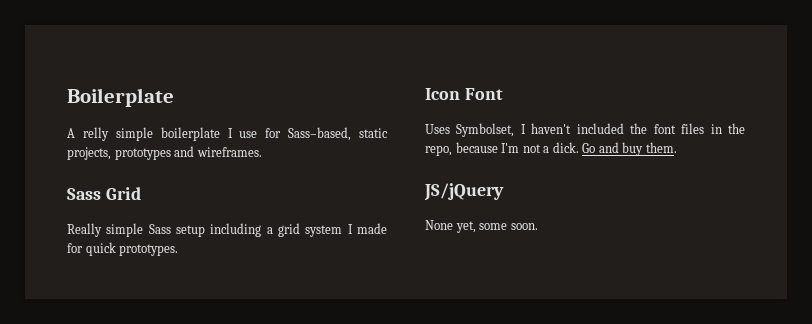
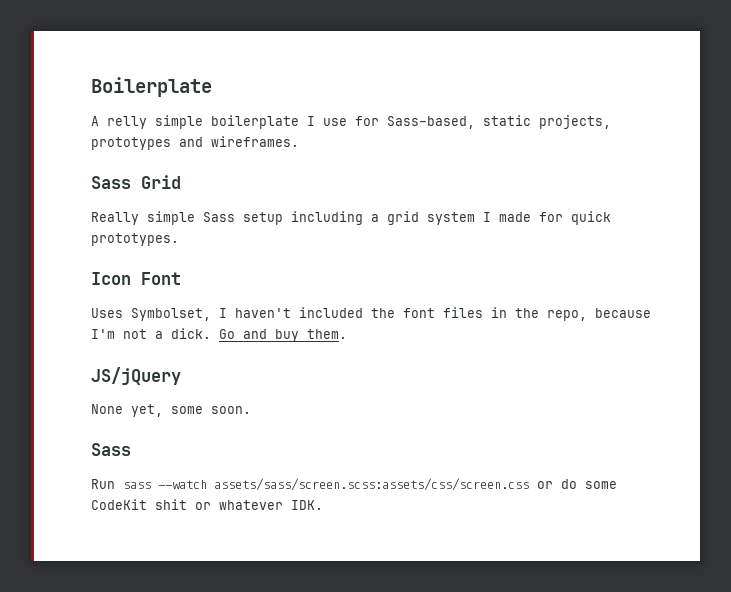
  None yet, some soon.
+ Sass
+ Run sass --watch assets/sass/screen.scss:assets/css/screen.css or do some CodeKit shit or whatever IDK.

